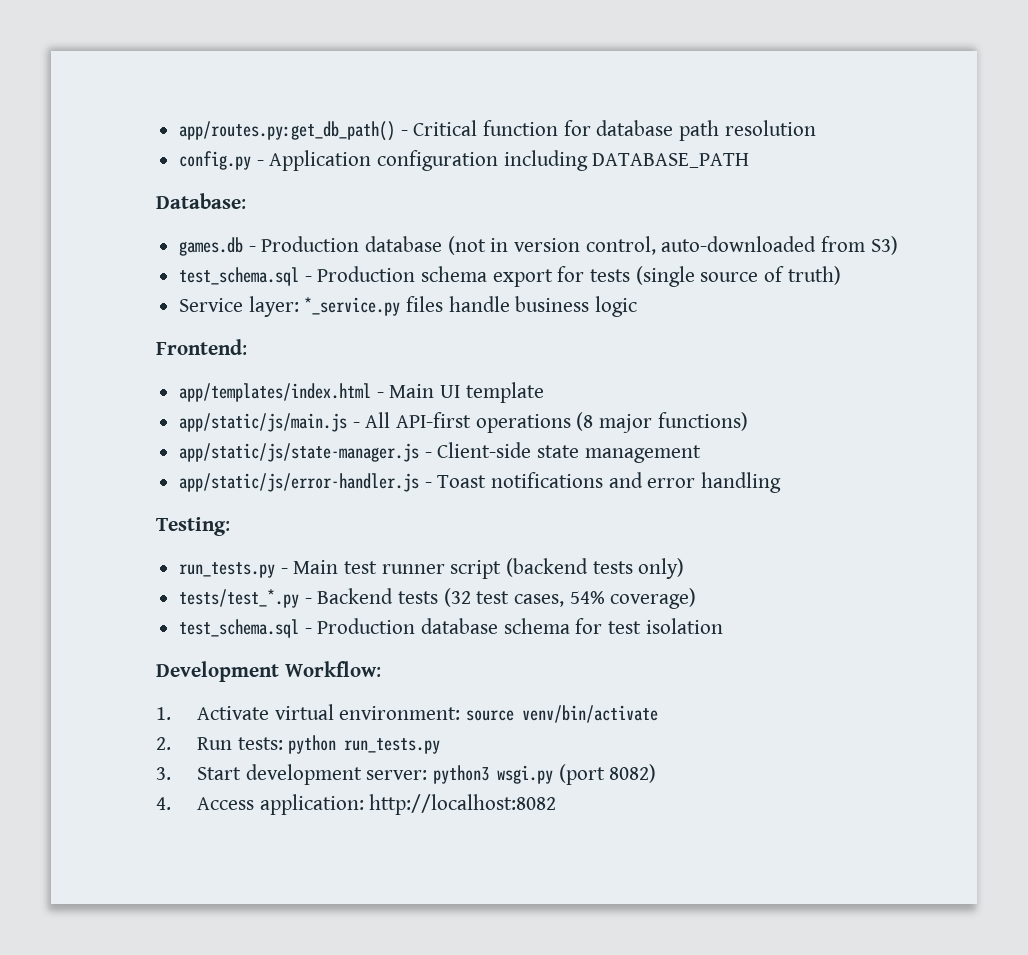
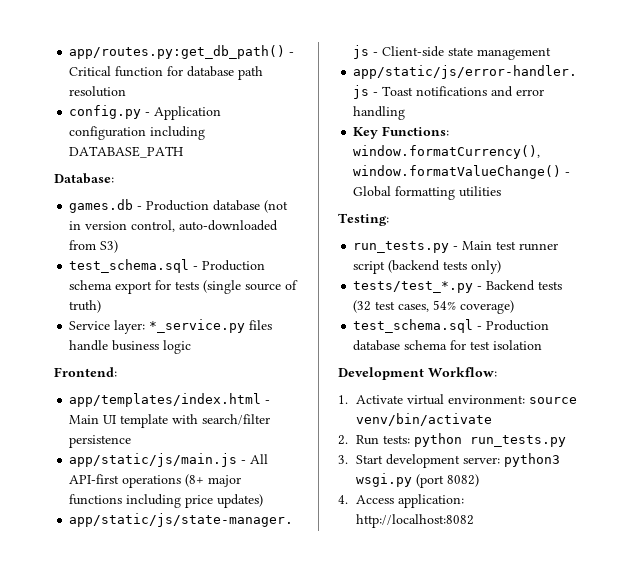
- app/templates/index.html - Main UI template
+ app/templates/index.html - Main UI template with search/filter persistence
- app/static/js/main.js - All API-first operations (8 major functions)
+ app/static/js/main.js - All API-first operations (8+ major functions including price updates)
+ Key Functions: window.formatCurrency(), window.formatValueChange() - Global formatting utilities

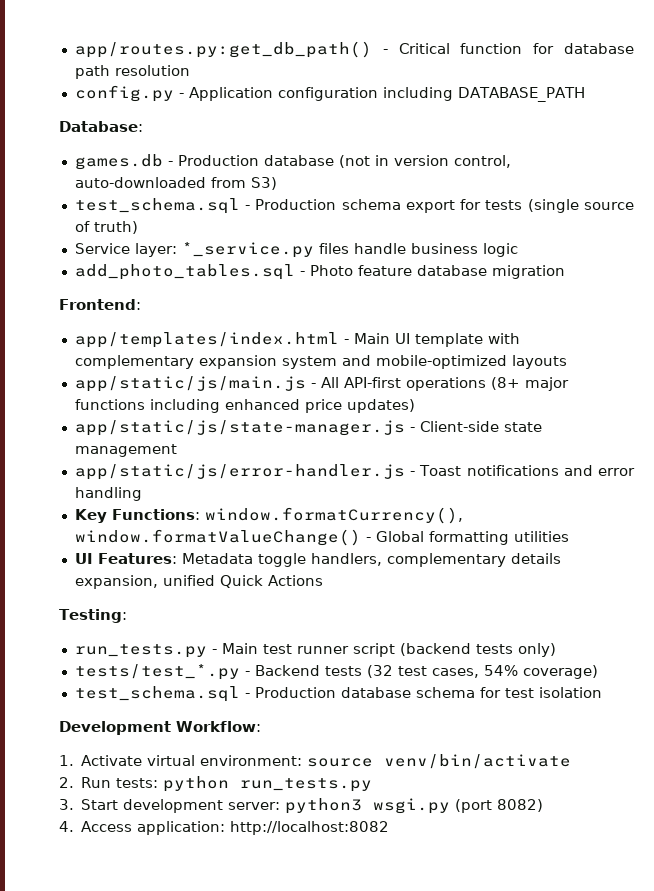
+ add_photo_tables.sql - Photo feature database migration
- app/templates/index.html - Main UI template with search/filter persistence
+ app/templates/index.html - Main UI template with complementary expansion system and mobile-optimized layouts
- app/static/js/main.js - All API-first operations (8+ major functions including price updates)
+ app/static/js/main.js - All API-first operations (8+ major functions including enhanced price updates)
+ UI Features: Metadata toggle handlers, complementary details expansion, unified Quick Actions

